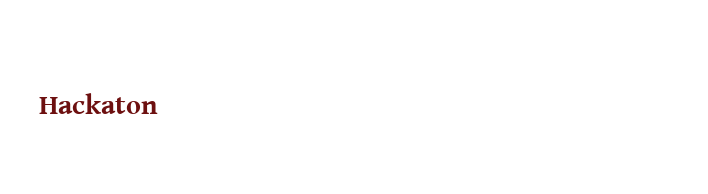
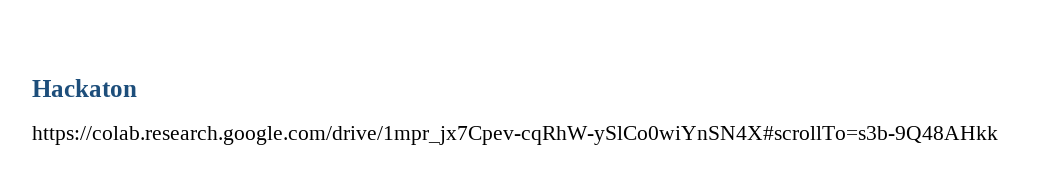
+ https://colab.research.google.com/drive/1mpr_jx7Cpev-cqRhW-ySlCo0wiYnSN4X#scrollTo=s3b-9Q48AHkk

